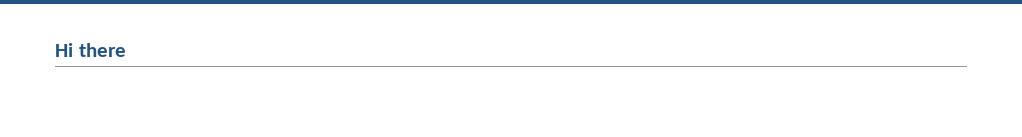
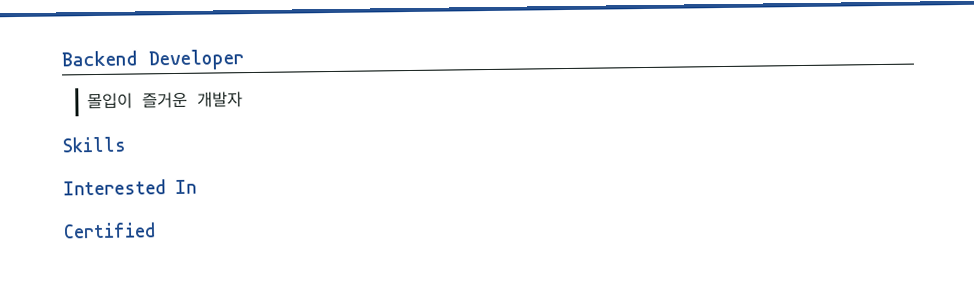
- Hi there
+ Backend Developer
+ 몰입이 즐거운 개발자
+ Skills
+ Interested In
+ Certified

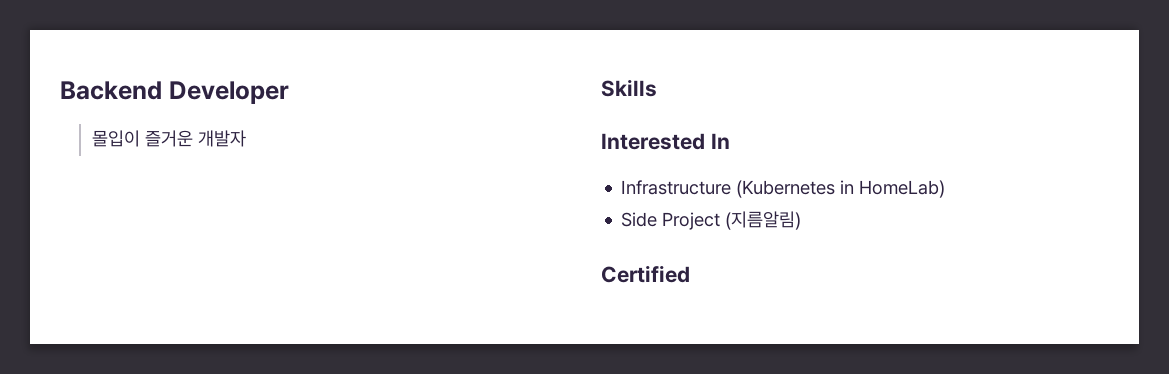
+ Infrastructure (Kubernetes in HomeLab)
+ Side Project (지름알림)

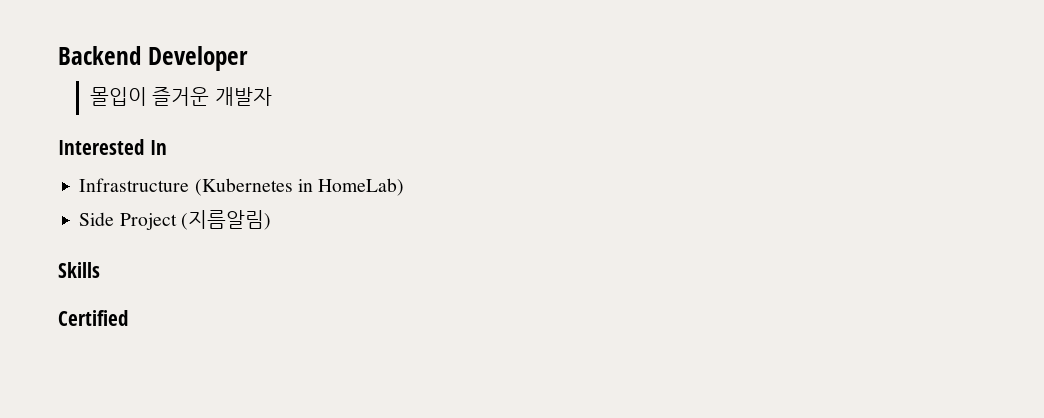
- Skills
+ Skills

